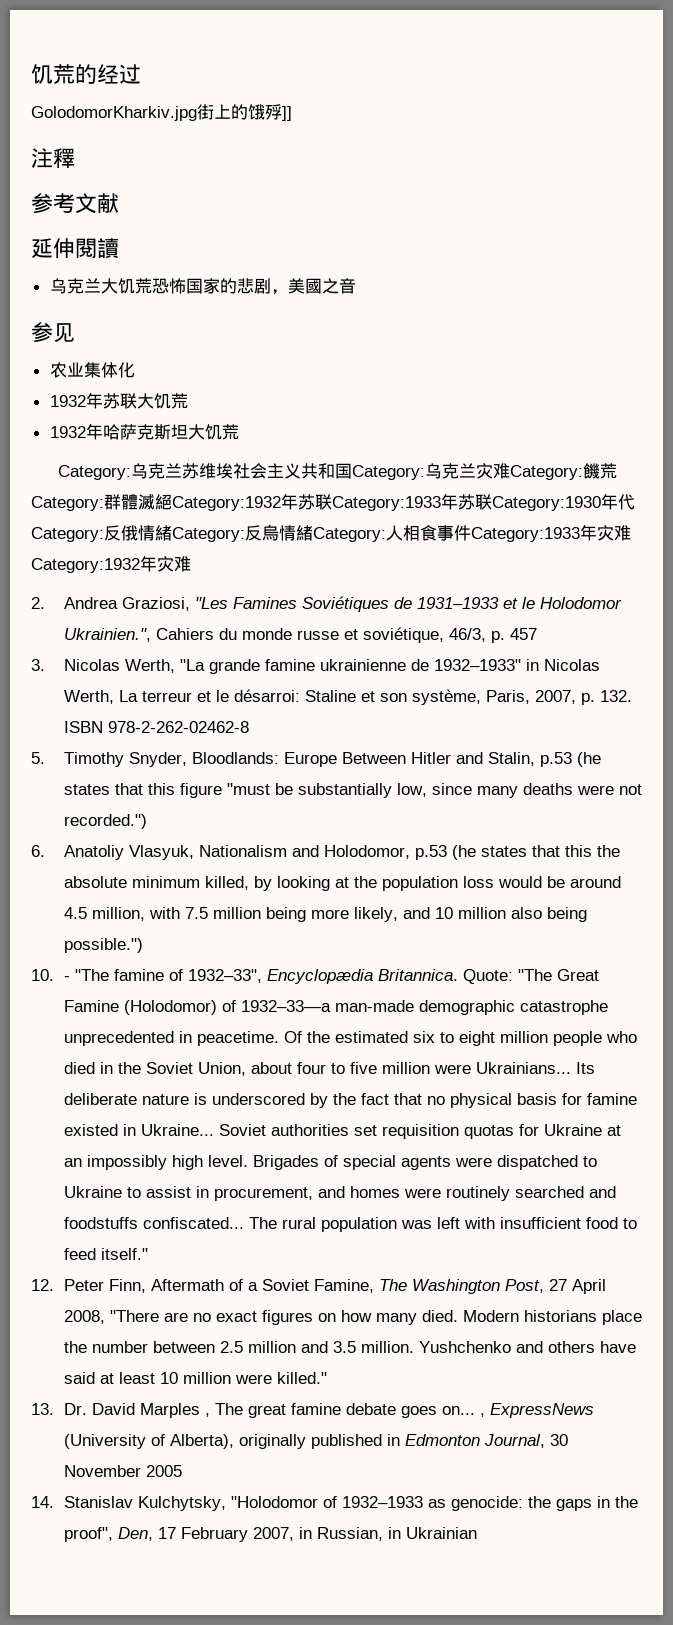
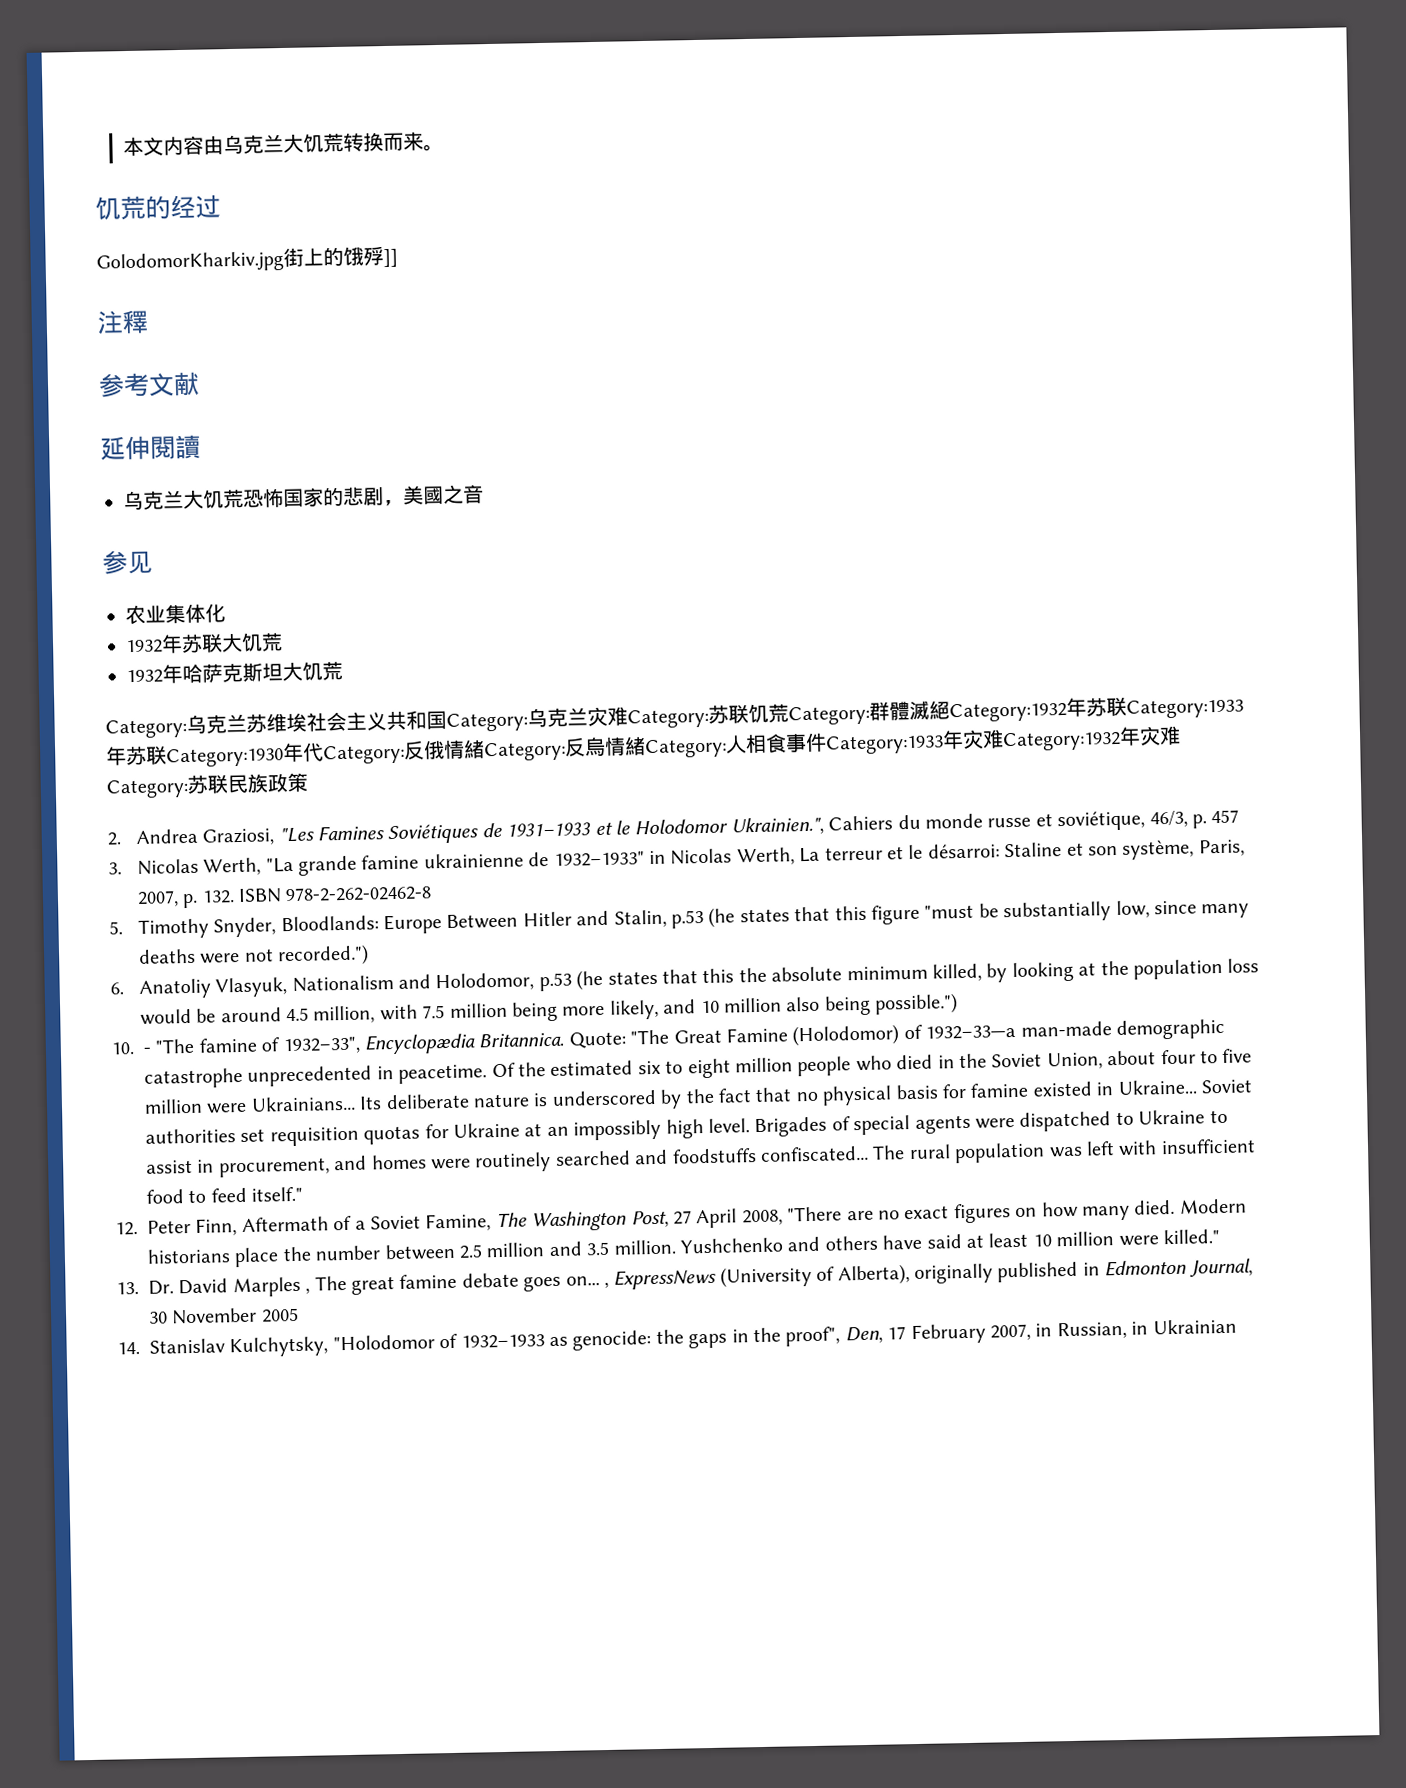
+ 本文内容由乌克兰大饥荒转换而来。
- Category:乌克兰苏维埃社会主义共和国Category:乌克兰灾难Category:饑荒Category:群體滅絕Category:1932年苏联Category:1933年苏联Category:1930年代Category:反俄情緒Category:反烏情緒Category:人相食事件Category:1933年灾难Category:1932年灾难
+ Category:乌克兰苏维埃社会主义共和国Category:乌克兰灾难Category:苏联饥荒Category:群體滅絕Category:1932年苏联Category:1933年苏联Category:1930年代Category:反俄情緒Category:反烏情緒Category:人相食事件Category:1933年灾难Category:1932年灾难Category:苏联民族政策

